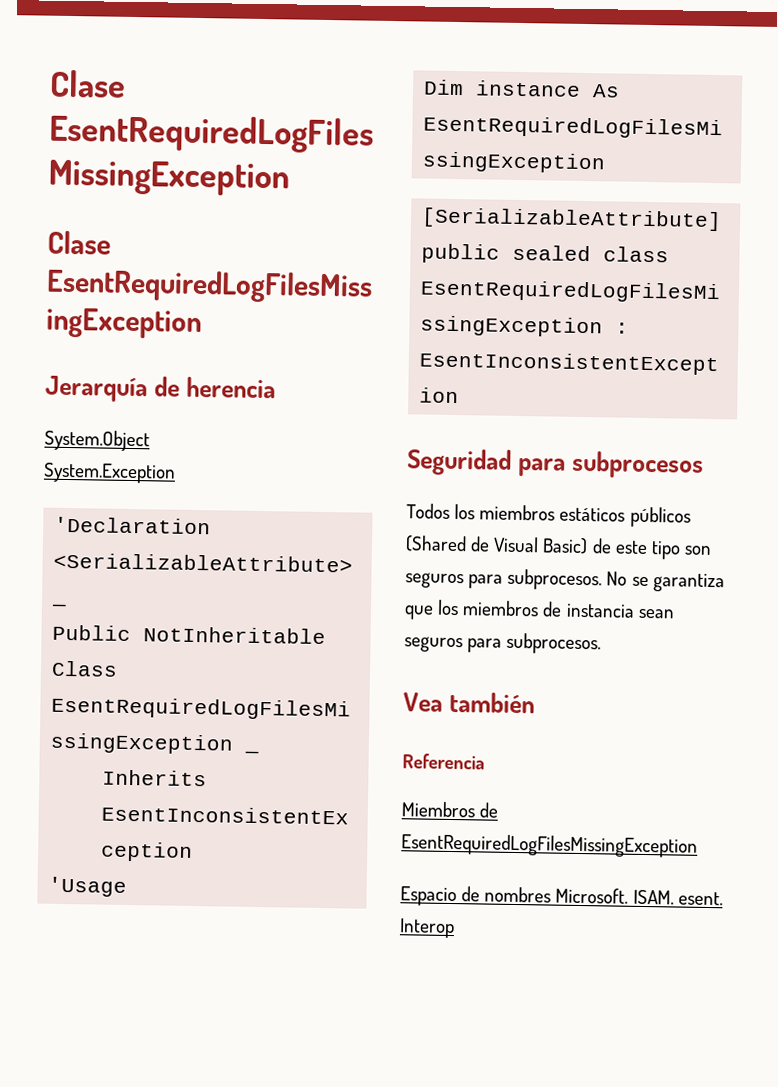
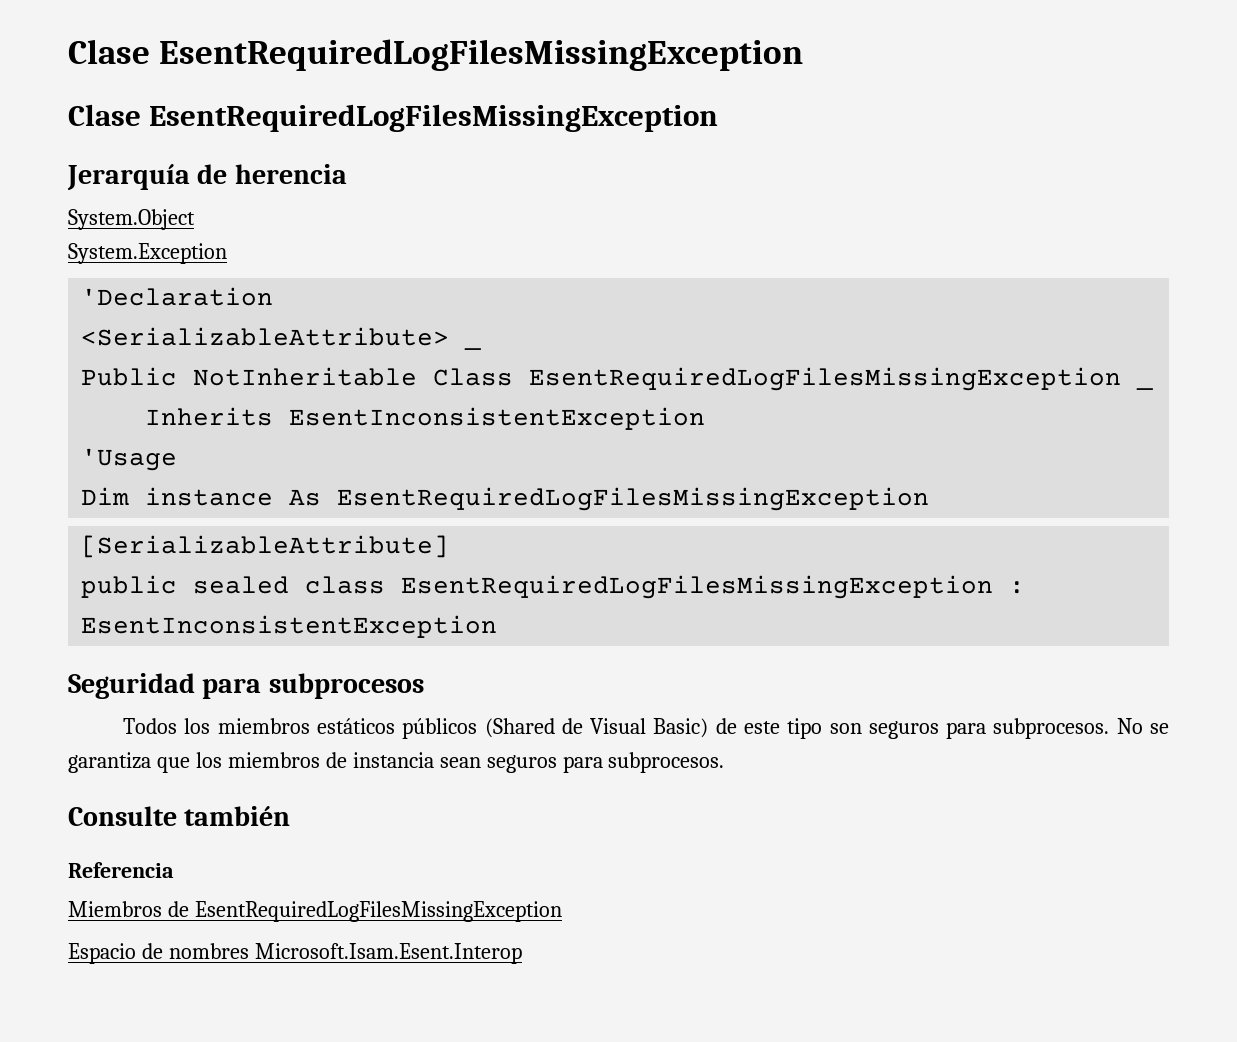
- Vea también
+ Consulte también
- Espacio de nombres Microsoft. ISAM. esent. Interop
+ Espacio de nombres Microsoft.Isam.Esent.Interop

